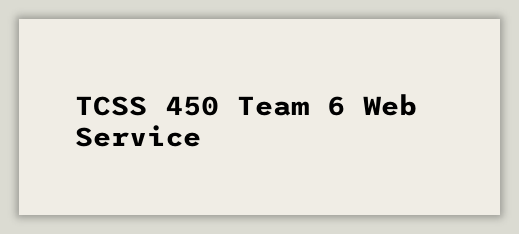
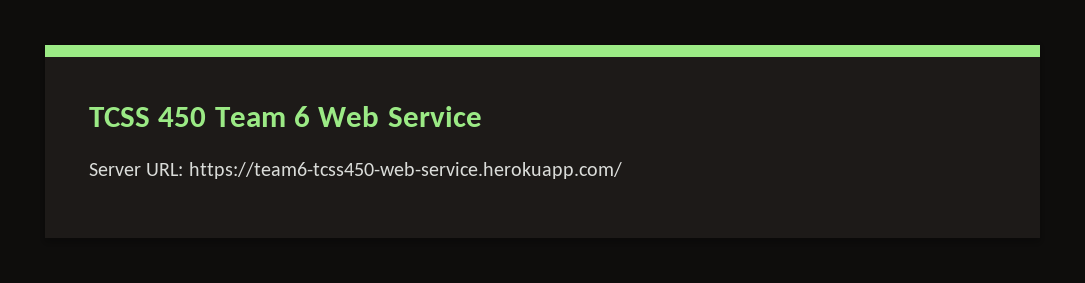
+ Server URL: https://team6-tcss450-web-service.herokuapp.com/

